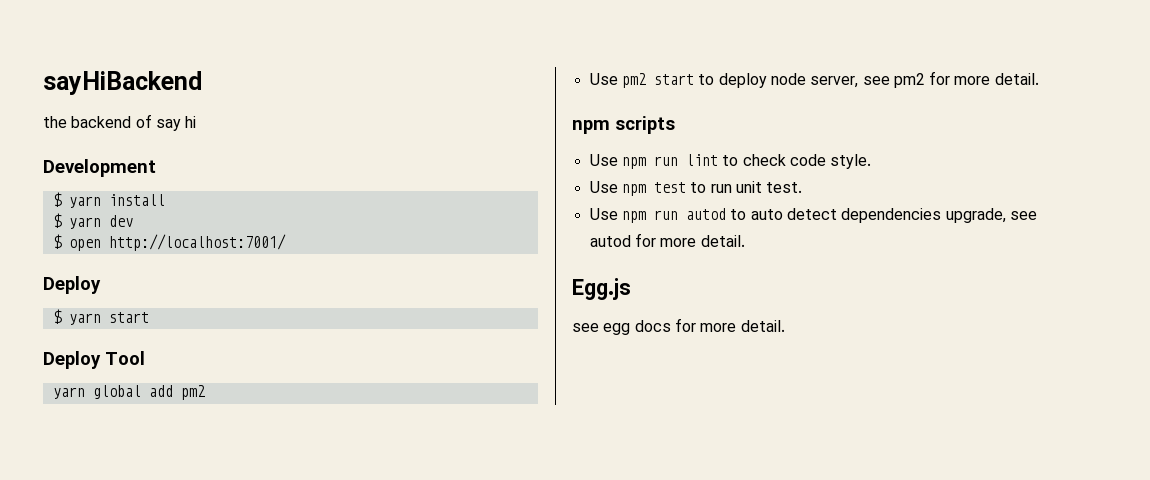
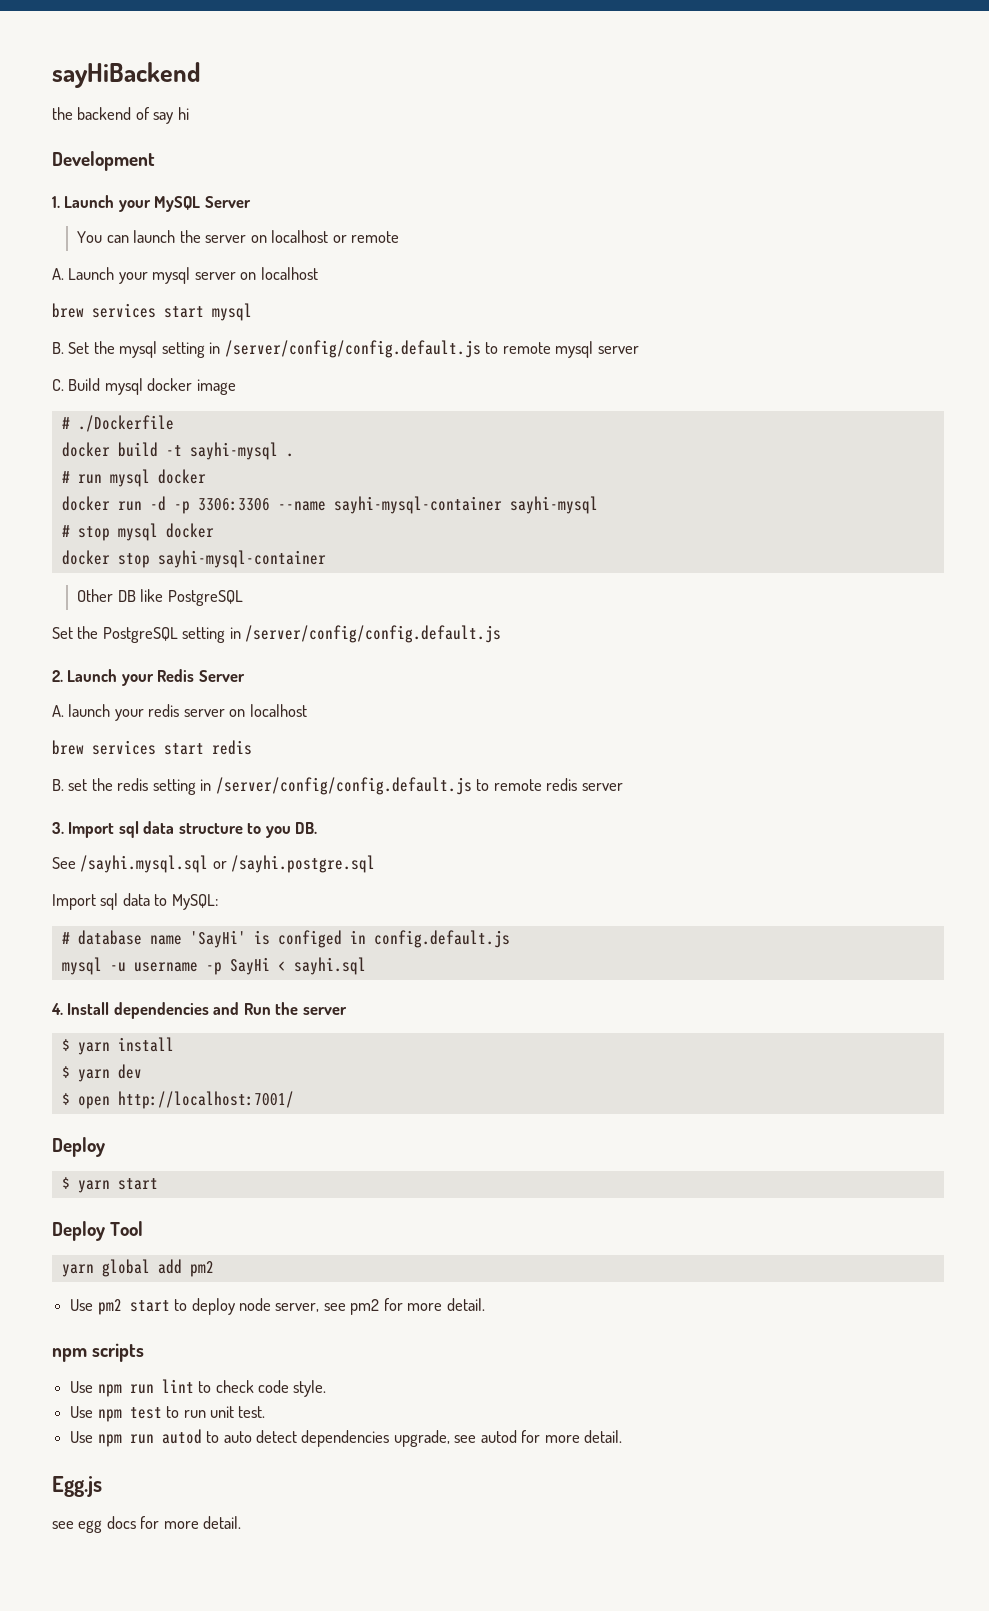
+ 1. Launch your MySQL Server
+ You can launch the server on localhost or remote
+ A. Launch your mysql server on localhost
+ brew services start mysql
+ B. Set the mysql setting in /server/config/config.default.js to remote mysql server
+ C. Build mysql docker image
+ # ./Dockerfile
+ docker build -t sayhi-mysql .
+ # run mysql docker
+ docker run -d -p 3306:3306 --name sayhi-mysql-container sayhi-mysql
+ # stop mysql docker
+ docker stop sayhi-mysql-container
+ Other DB like PostgreSQL
+ Set the PostgreSQL setting in /server/config/config.default.js
+ 2. Launch your Redis Server
+ A. launch your redis server on localhost
+ brew services start redis
+ B. set the redis setting in /server/config/config.default.js to remote redis server
+ 3. Import sql data structure to you DB.
+ See /sayhi.mysql.sql or /sayhi.postgre.sql
+ Import sql data to MySQL:
+ # database name 'SayHi' is configed in config.default.js
+ mysql -u username -p SayHi < sayhi.sql
+ 4. Install dependencies and Run the server

